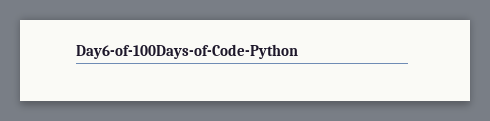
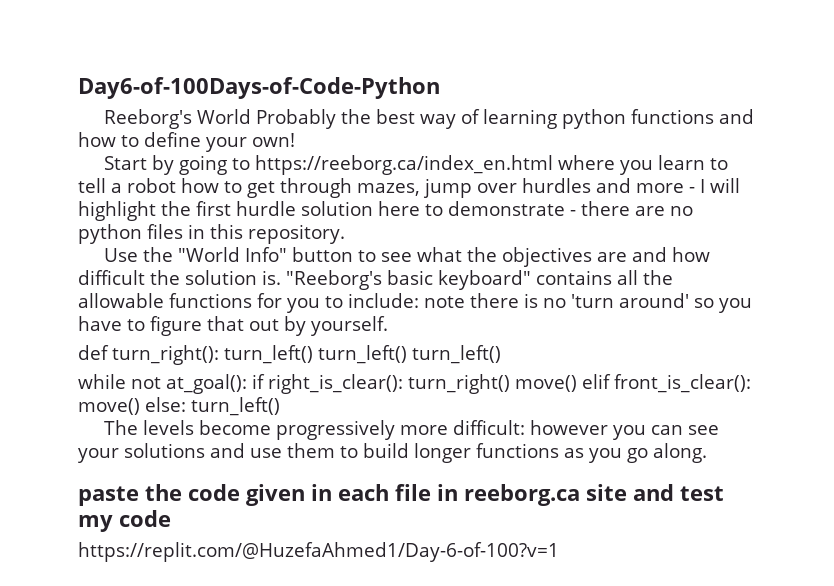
+ Reeborg's World Probably the best way of learning python functions and how to define your own!
+ Start by going to https://reeborg.ca/index_en.html where you learn to tell a robot how to get through mazes, jump over hurdles and more - I will highlight the first hurdle solution here to demonstrate - there are no python files in this repository.
+ Use the "World Info" button to see what the objectives are and how difficult the solution is. "Reeborg's basic keyboard" contains all the allowable functions for you to include: note there is no 'turn around' so you have to figure that out by yourself.
+ def turn_right(): turn_left() turn_left() turn_left()
+ while not at_goal(): if right_is_clear(): turn_right() move() elif front_is_clear(): move() else: turn_left()
+ The levels become progressively more difficult: however you can see your solutions and use them to build longer functions as you go along.
+ paste the code given in each file in reeborg.ca site and test my code
+ https://replit.com/@HuzefaAhmed1/Day-6-of-100?v=1

